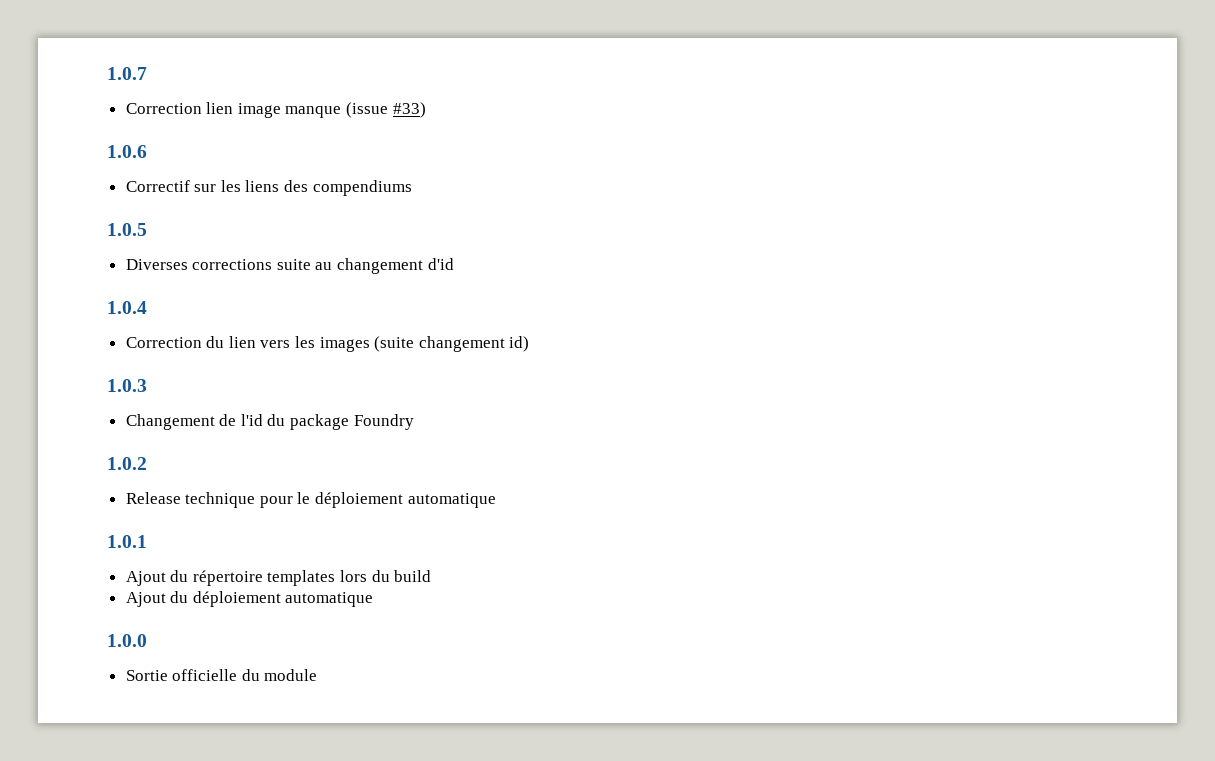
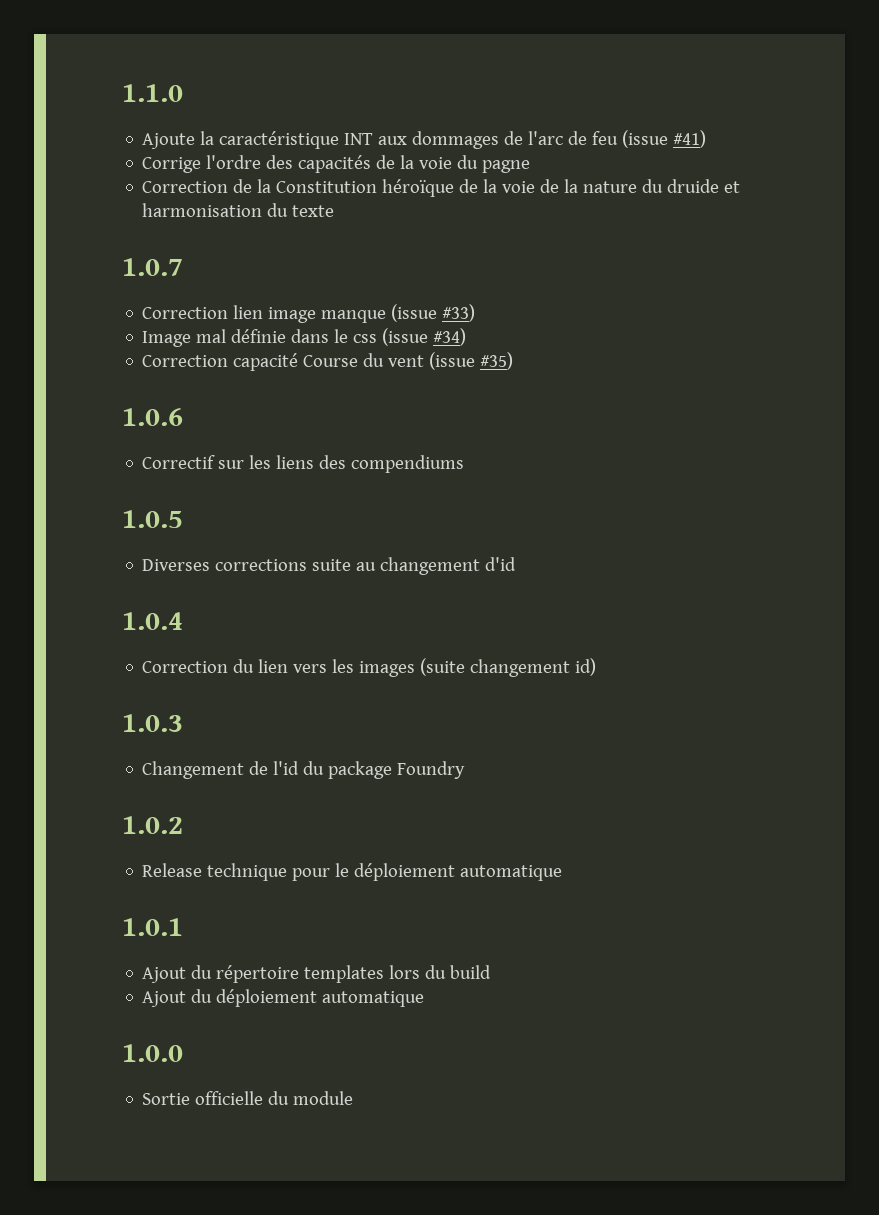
+ 1.1.0
+ Ajoute la caractéristique INT aux dommages de l'arc de feu (issue #41)
+ Corrige l'ordre des capacités de la voie du pagne
+ Correction de la Constitution héroïque de la voie de la nature du druide et harmonisation du texte
+ Image mal définie dans le css (issue #34)
+ Correction capacité Course du vent (issue #35)

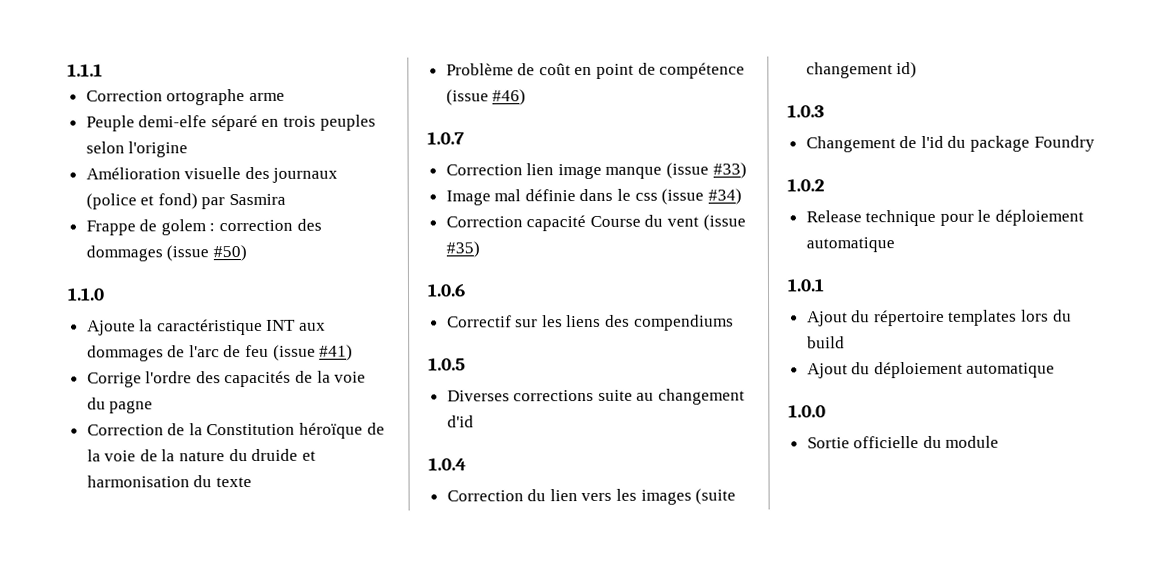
+ 1.1.1
+ Correction ortographe arme
+ Peuple demi-elfe séparé en trois peuples selon l'origine
+ Amélioration visuelle des journaux (police et fond) par Sasmira
+ Frappe de golem : correction des dommages (issue #50)
+ Problème de coût en point de compétence (issue #46)

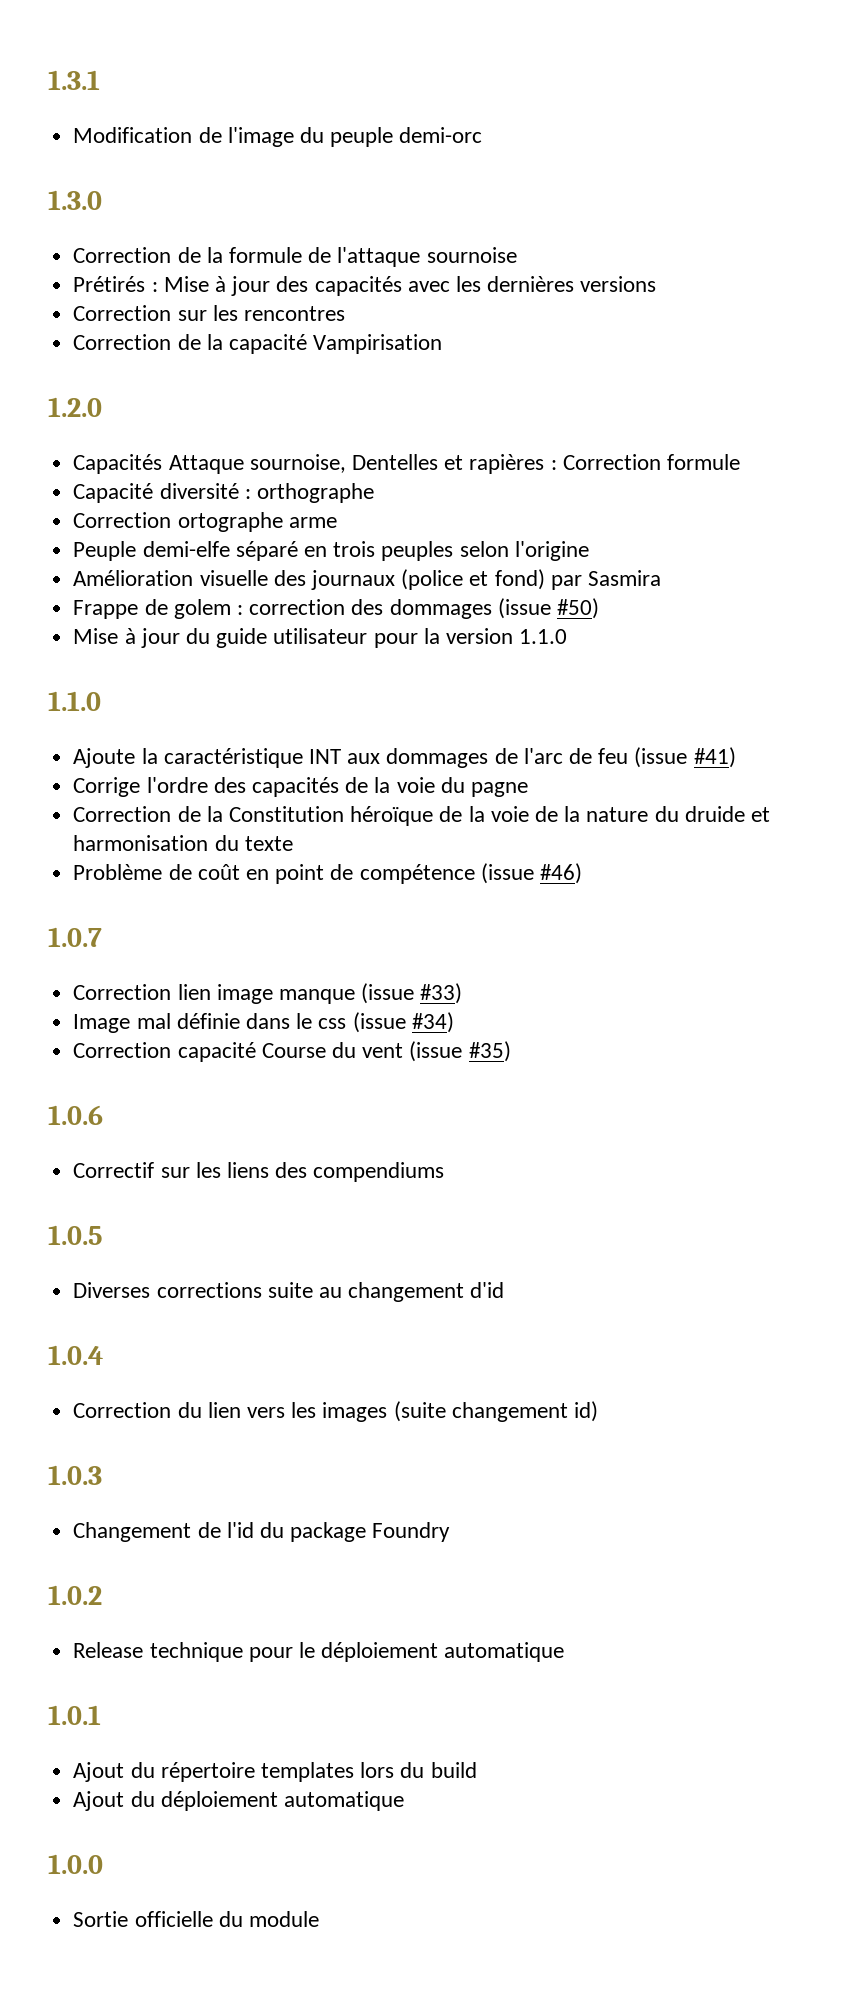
- 1.1.1
+ 1.3.1
+ Modification de l'image du peuple demi-orc
+ 1.3.0
+ Correction de la formule de l'attaque sournoise
+ Prétirés : Mise à jour des capacités avec les dernières versions
+ Correction sur les rencontres
+ Correction de la capacité Vampirisation
+ 1.2.0
+ Capacités Attaque sournoise, Dentelles et rapières : Correction formule
+ Capacité diversité : orthographe
+ Mise à jour du guide utilisateur pour la version 1.1.0

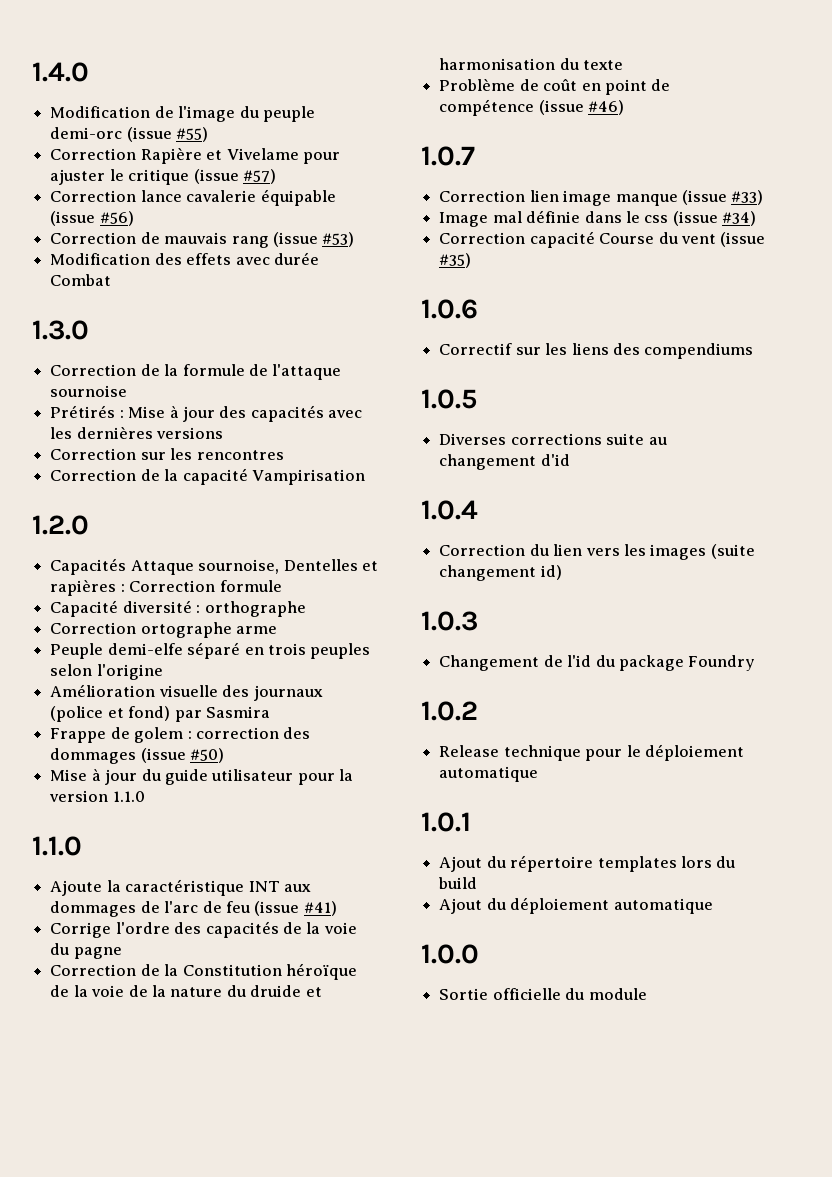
- 1.3.1
+ 1.4.0
- Modification de l'image du peuple demi-orc
+ Modification de l'image du peuple demi-orc (issue #55)
+ Correction Rapière et Vivelame pour ajuster le critique (issue #57)
+ Correction lance cavalerie équipable (issue #56)
+ Correction de mauvais rang (issue #53)
+ Modification des effets avec durée Combat

